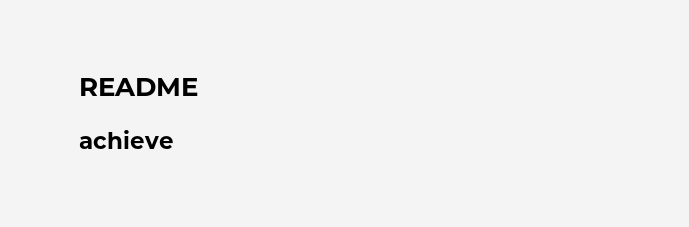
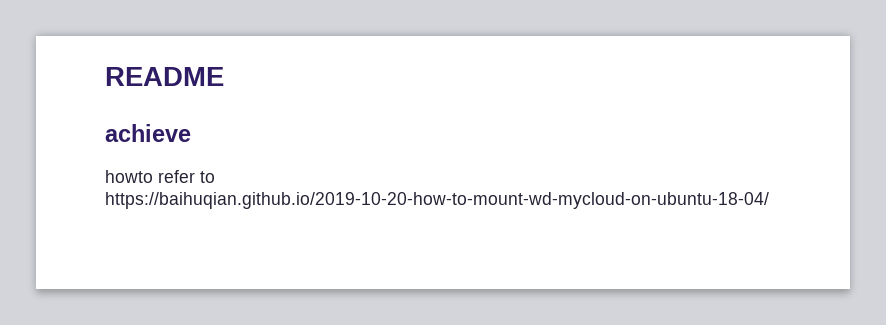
+ howto refer to https://baihuqian.github.io/2019-10-20-how-to-mount-wd-mycloud-on-ubuntu-18-04/

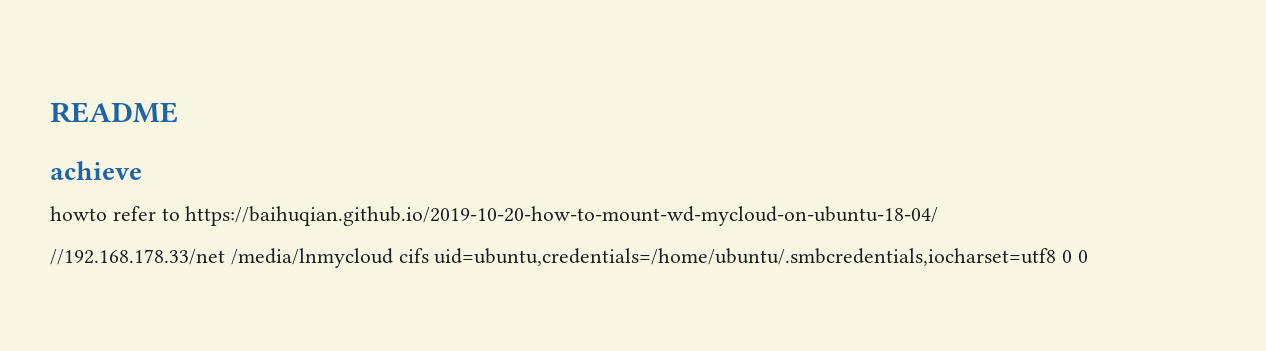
+ //192.168.178.33/net /media/lnmycloud cifs uid=ubuntu,credentials=/home/ubuntu/.smbcredentials,iocharset=utf8 0 0

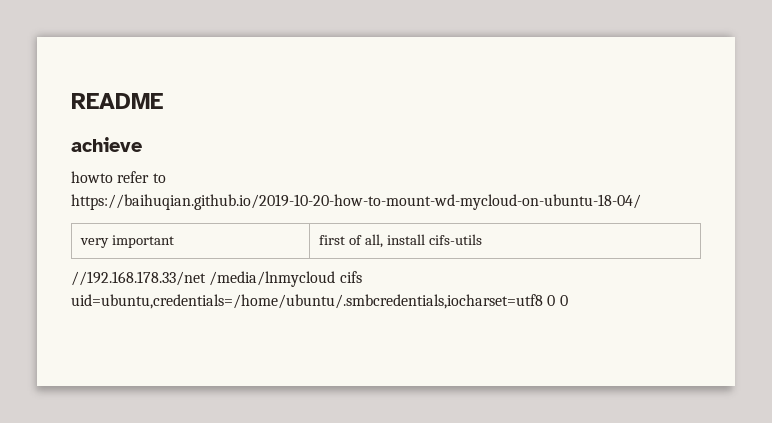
+ very important | first of all, install cifs-utils

